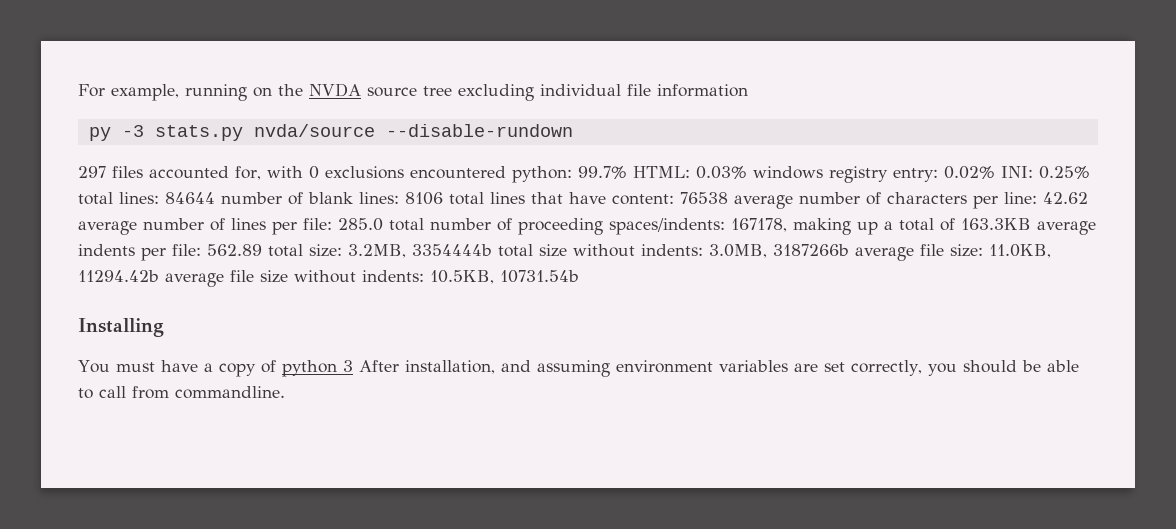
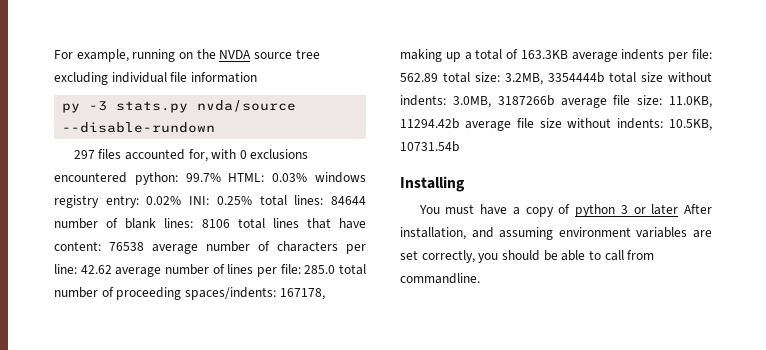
- You must have a copy of python 3 After installation, and assuming environment variables are set correctly, you should be able to call from commandline.
+ You must have a copy of python 3 or later After installation, and assuming environment variables are set correctly, you should be able to call from commandline.

